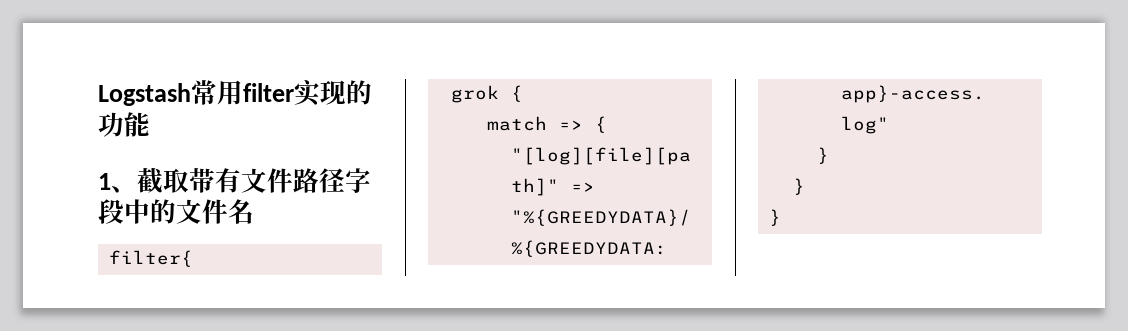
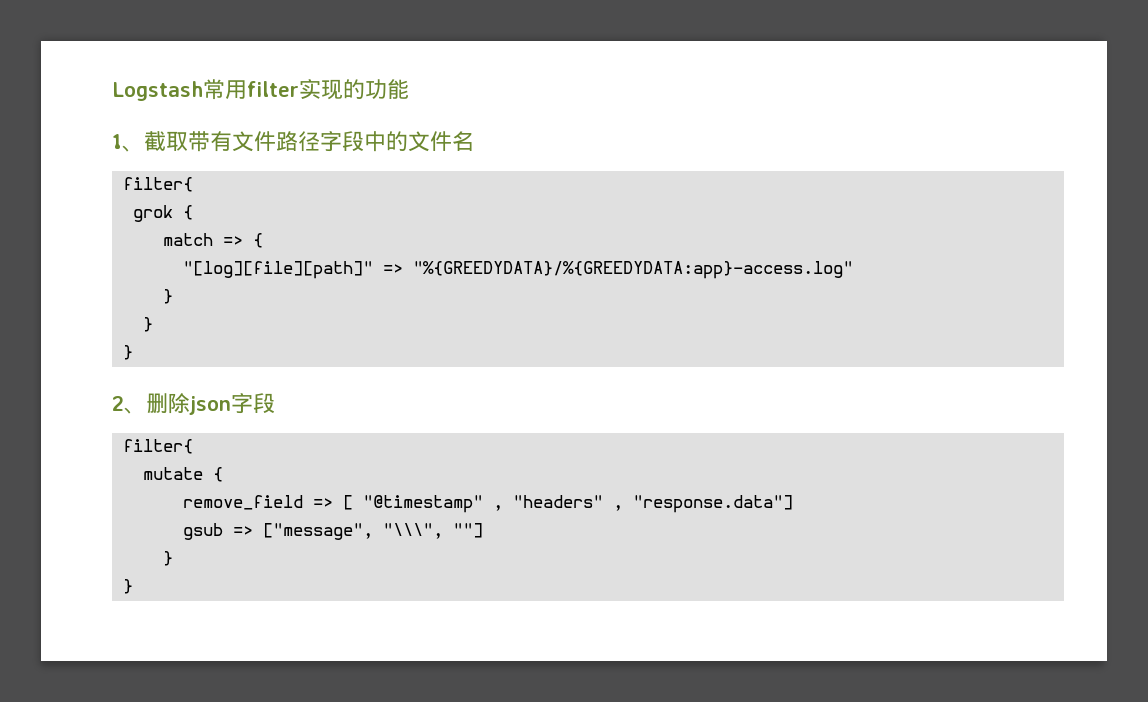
+ 2、删除json字段
+ filter{
+ mutate {
+ remove_field => [ "@timestamp" , "headers" , "response.data"]
+ gsub => ["message", "\\\", ""]
+ }
+ }

